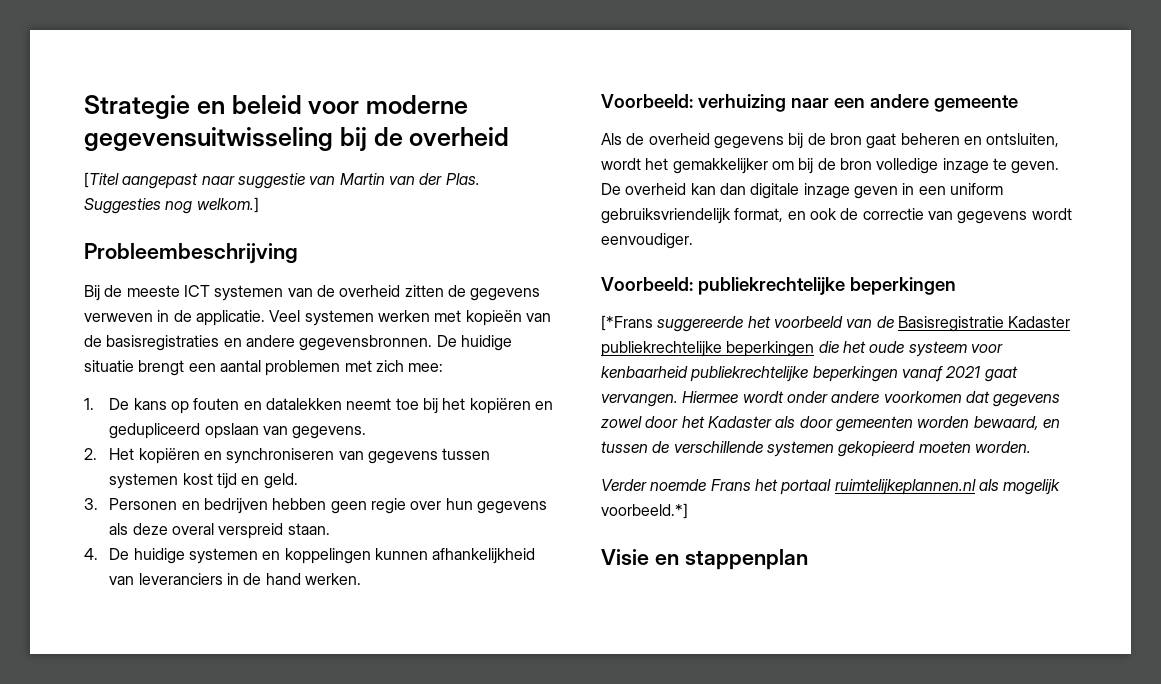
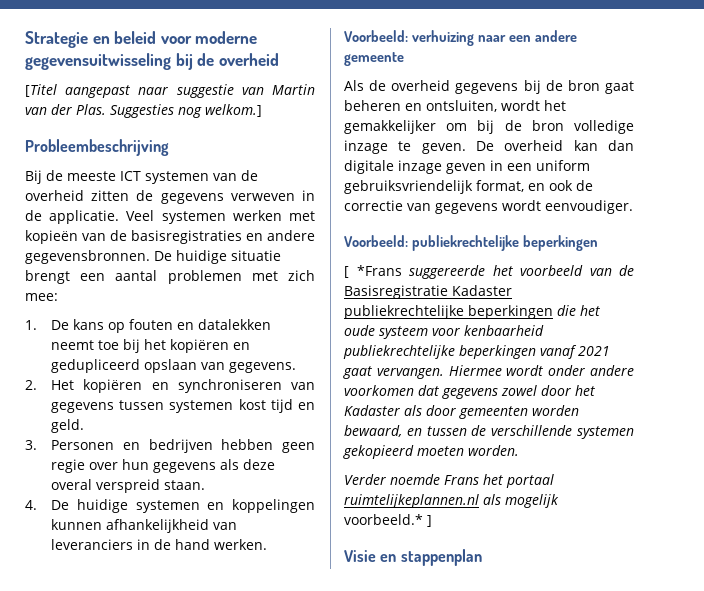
- [*Frans suggereerde het voorbeeld van de Basisregistratie Kadaster publiekrechtelijke beperkingen die het oude systeem voor kenbaarheid publiekrechtelijke beperkingen vanaf 2021 gaat vervangen.
+ [ *Frans suggereerde het voorbeeld van de Basisregistratie Kadaster publiekrechtelijke beperkingen die het oude systeem voor kenbaarheid publiekrechtelijke beperkingen vanaf 2021 gaat vervangen.
- Verder noemde Frans het portaal ruimtelijkeplannen.nl als mogelijk voorbeeld.*]
+ Verder noemde Frans het portaal ruimtelijkeplannen.nl als mogelijk voorbeeld.* ]

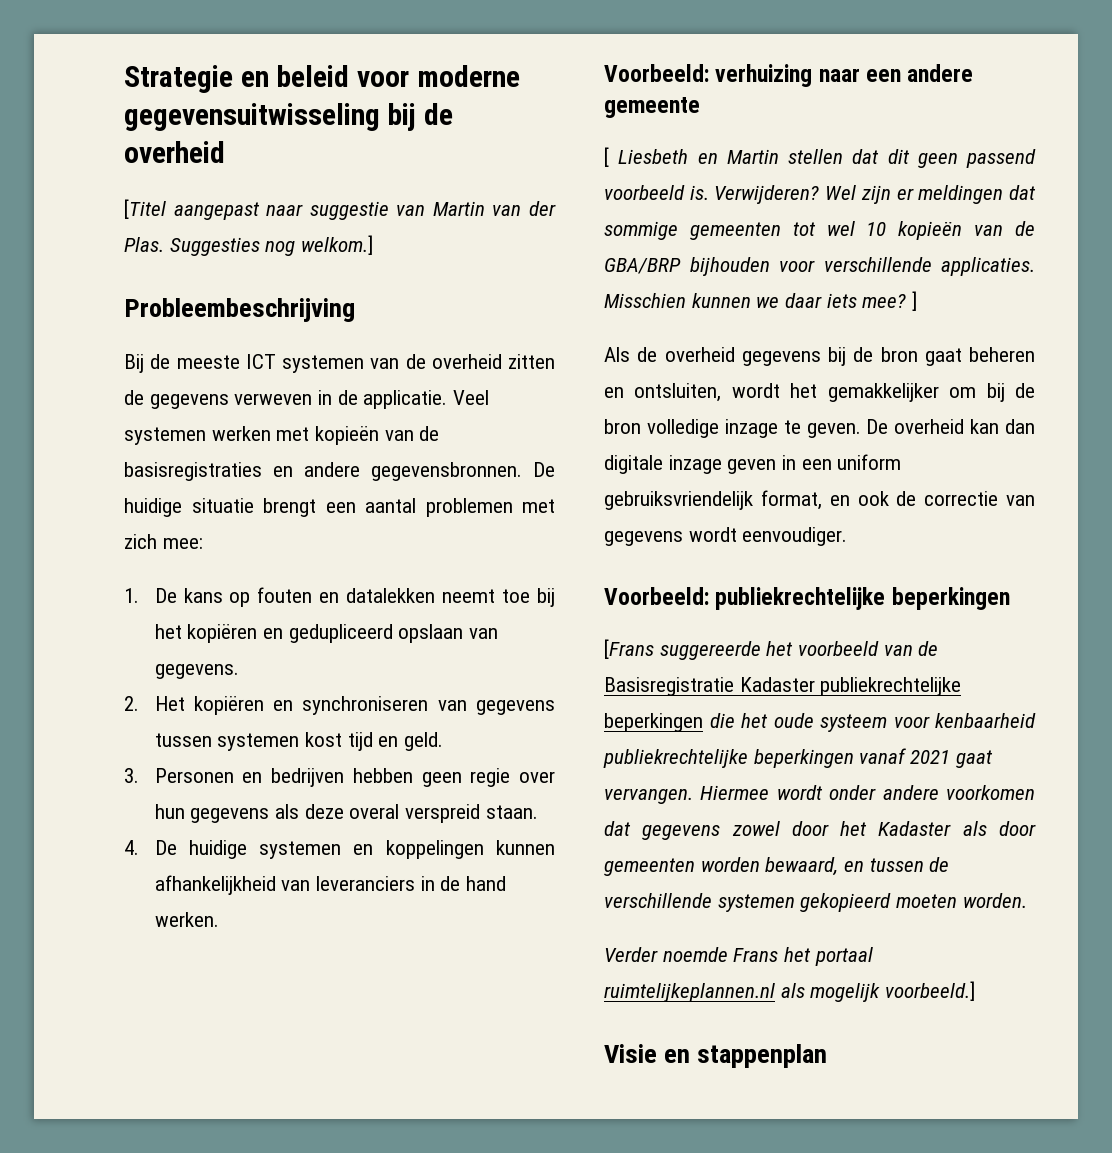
+ [ Liesbeth en Martin stellen dat dit geen passend voorbeeld is. Verwijderen? Wel zijn er meldingen dat sommige gemeenten tot wel 10 kopieën van de GBA/BRP bijhouden voor verschillende applicaties. Misschien kunnen we daar iets mee? ]
- [ *Frans suggereerde het voorbeeld van de Basisregistratie Kadaster publiekrechtelijke beperkingen die het oude systeem voor kenbaarheid publiekrechtelijke beperkingen vanaf 2021 gaat vervangen.
+ [Frans suggereerde het voorbeeld van de Basisregistratie Kadaster publiekrechtelijke beperkingen die het oude systeem voor kenbaarheid publiekrechtelijke beperkingen vanaf 2021 gaat vervangen.
- Verder noemde Frans het portaal ruimtelijkeplannen.nl als mogelijk voorbeeld.* ]
+ Verder noemde Frans het portaal ruimtelijkeplannen.nl als mogelijk voorbeeld.]

